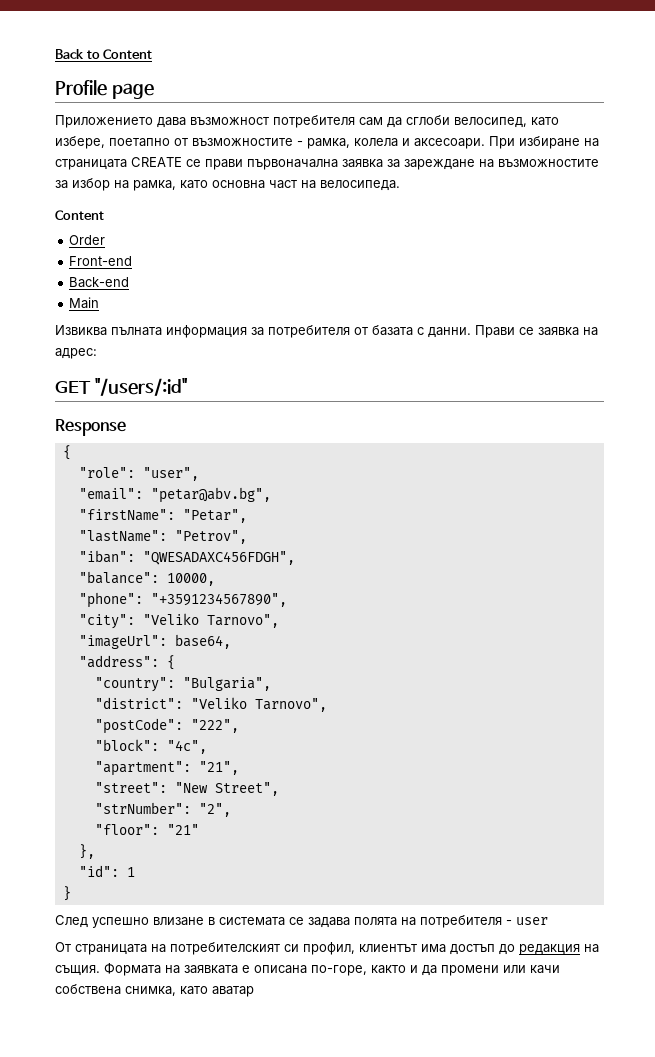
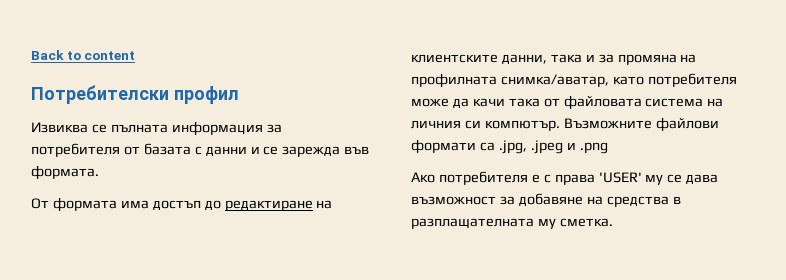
- Back to Content
- Profile page
- Приложението дава възможност потребителя сам да сглоби велосипед, като избере, поетапно от възможностите - рамка, колела и аксесоари. При избиране на страницата CREATE се прави първоначална заявка за зареждане на възможностите за избор на рамка, като основна част на велосипеда.
- Content
- Order
- Front-end
- Back-end
- Main
+ Back to content
+ Потребителски профил
- Извиква пълната информация за потребителя от базата с данни. Прави се заявка на адрес:
- GET "/users/:id"
- Response
- {
- "role": "user",
- "email": "petar@abv.bg",
- "firstName": "Petar",
- "lastName": "Petrov",
- "iban": "QWESADAXC456FDGH",
- "balance": 10000,
- "phone": "+3591234567890",
- "city": "Veliko Tarnovo",
- "imageUrl": base64,
- "address": {
- "country": "Bulgaria",
- "district": "Veliko Tarnovo",
- "postCode": "222",
- "block": "4c",
- "apartment": "21",
- "street": "New Street",
- "strNumber": "2",
- "floor": "21"
- },
- "id": 1
- }
- След успешно влизане в системата се задава полята на потребителя - user
- От страницата на потребителският си профил, клиентът има достъп до редакция на същия. Формата на заявката е описана по-горе, както и да промени или качи собствена снимка, като аватар
+ Извиква се пълната информация за потребителя от базата с данни и се зарежда във формата.
+ От формата има достъп до редактиране на клиентските данни, така и за промяна на профилната снимка/аватар, като потребителя може да качи така от файловата система на личния си компютър. Възможните файлови формати са .jpg, .jpeg и .png
+ Ако потребителя е с права 'USER' му се дава възможност за добавяне на средства в разплащателната му сметка.

